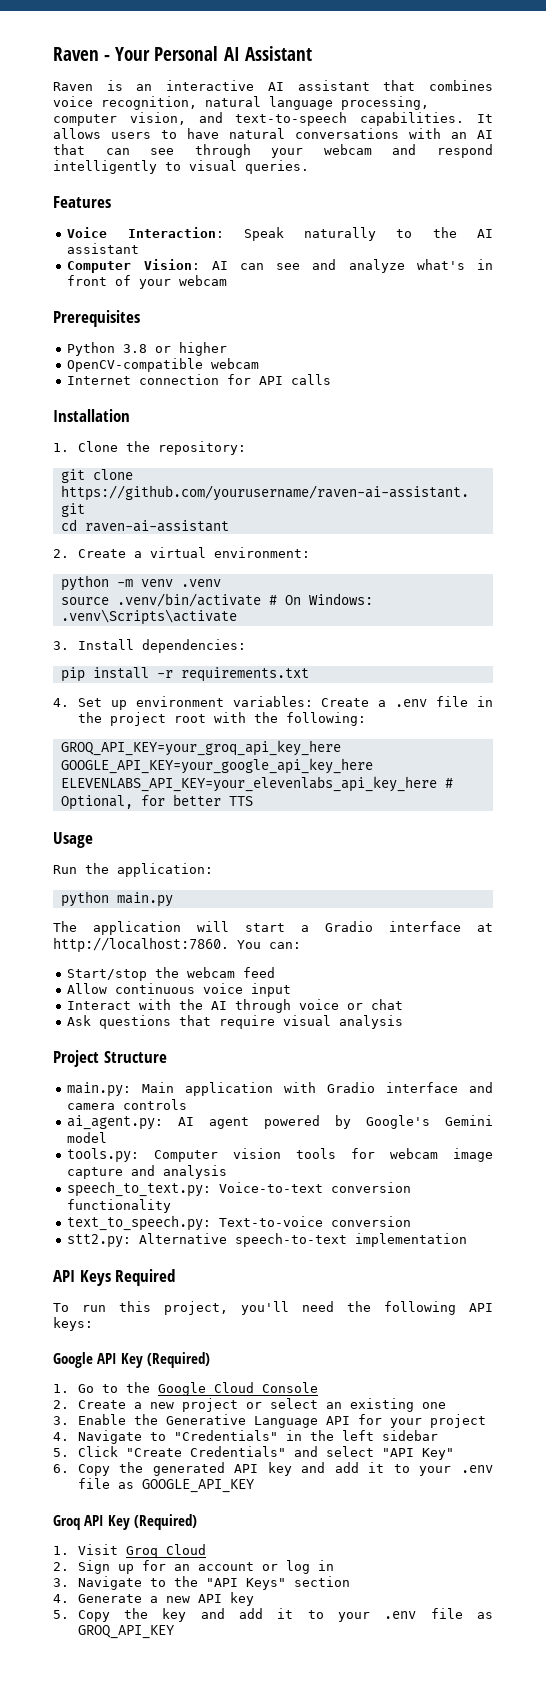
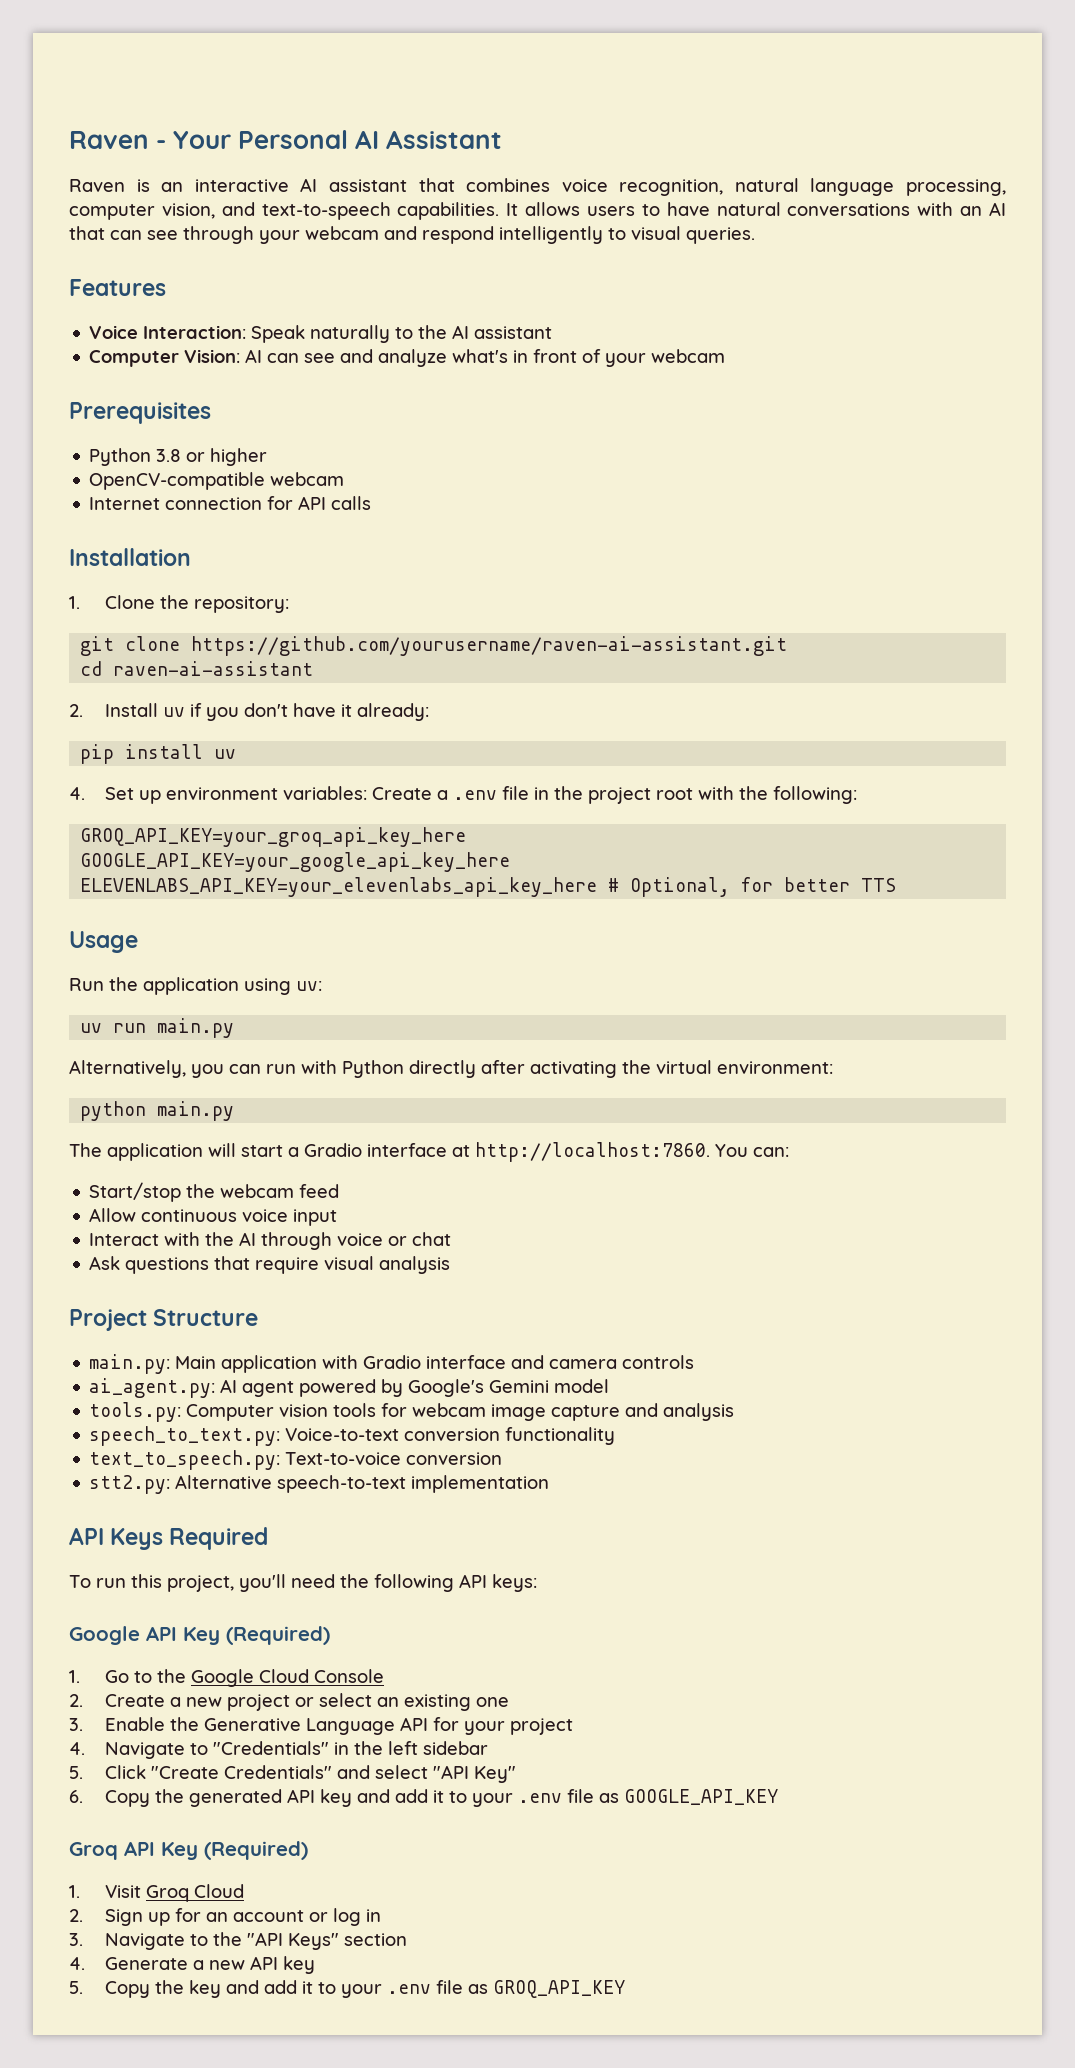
- 2. Create a virtual environment:
- python -m venv .venv
- source .venv/bin/activate # On Windows: .venv\Scripts\activate
- 3. Install dependencies:
+ 2. Install uv if you don't have it already:
- pip install -r requirements.txt
+ pip install uv
- Run the application:
+ Run the application using uv:
+ uv run main.py
+ Alternatively, you can run with Python directly after activating the virtual environment:

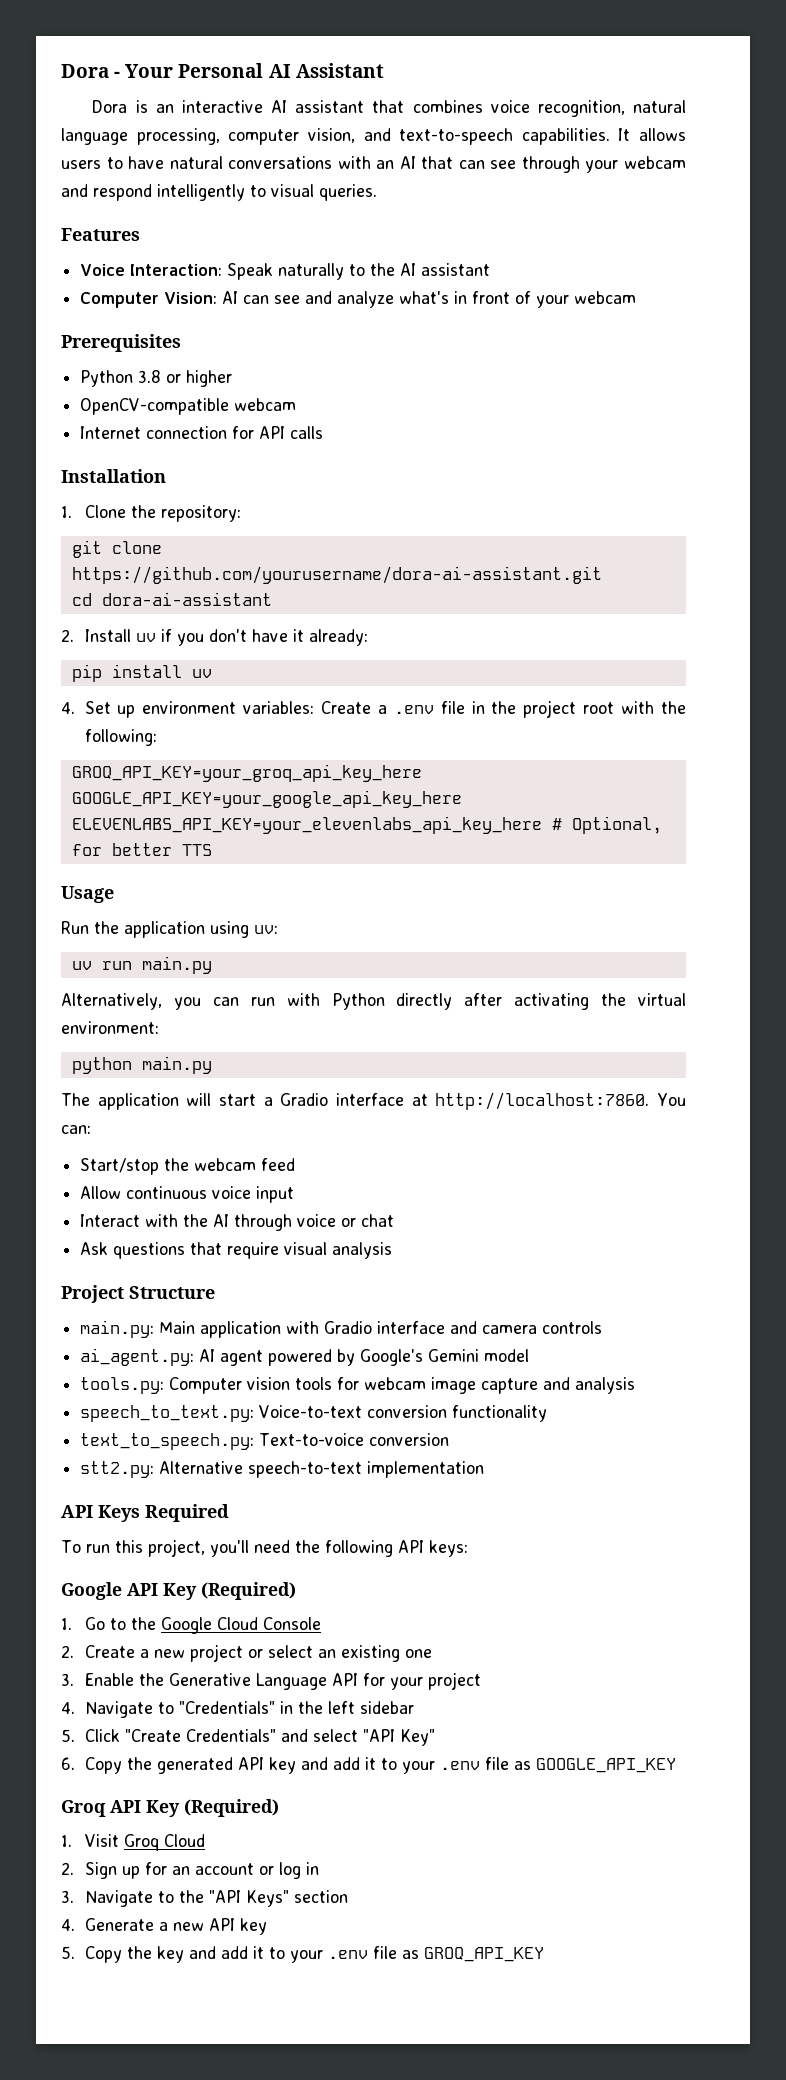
- Raven - Your Personal AI Assistant
+ Dora - Your Personal AI Assistant
- Raven is an interactive AI assistant that combines voice recognition, natural language processing, computer vision, and text-to-speech capabilities.
+ Dora is an interactive AI assistant that combines voice recognition, natural language processing, computer vision, and text-to-speech capabilities.
- git clone https://github.com/yourusername/raven-ai-assistant.git
+ git clone https://github.com/yourusername/dora-ai-assistant.git
- cd raven-ai-assistant
+ cd dora-ai-assistant

